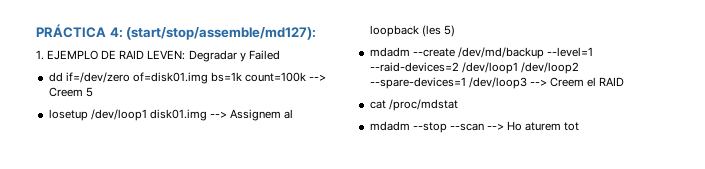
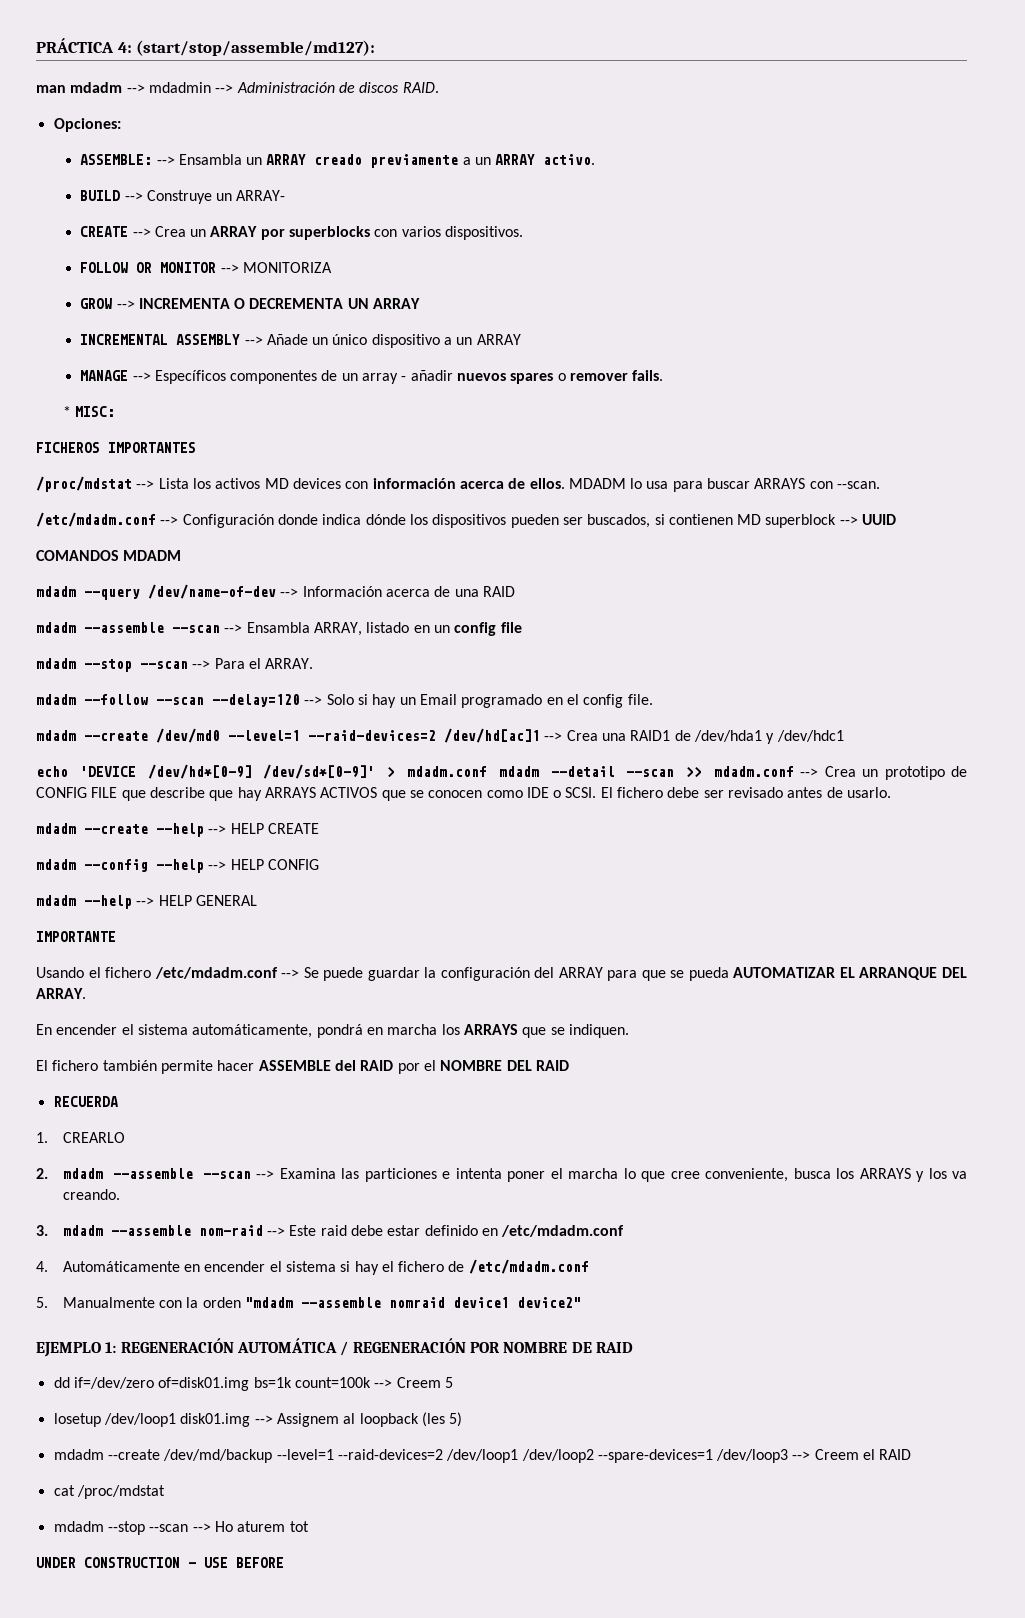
- 1. EJEMPLO DE RAID LEVEN: Degradar y Failed
+ man mdadm --> mdadmin --> Administración de discos RAID.
+ Opciones:
+ ASSEMBLE: --> Ensambla un ARRAY creado previamente a un ARRAY activo.
+ BUILD --> Construye un ARRAY-
+ CREATE --> Crea un ARRAY por superblocks con varios dispositivos.
+ FOLLOW OR MONITOR --> MONITORIZA
+ GROW --> INCREMENTA O DECREMENTA UN ARRAY
+ INCREMENTAL ASSEMBLY --> Añade un único dispositivo a un ARRAY
+ MANAGE --> Específicos componentes de un array - añadir nuevos spares o remover fails.
+ * MISC:
+ FICHEROS IMPORTANTES
+ /proc/mdstat --> Lista los activos MD devices con información acerca de ellos. MDADM lo usa para buscar ARRAYS con --scan.
+ /etc/mdadm.conf --> Configuración donde indica dónde los dispositivos pueden ser buscados, si contienen MD superblock --> UUID
+ COMANDOS MDADM
+ mdadm --query /dev/name-of-dev --> Información acerca de una RAID
+ mdadm --assemble --scan --> Ensambla ARRAY, listado en un config file
+ mdadm --stop --scan --> Para el ARRAY.
+ mdadm --follow --scan --delay=120 --> Solo si hay un Email programado en el config file.
+ mdadm --create /dev/md0 --level=1 --raid-devices=2 /dev/hd[ac]1 --> Crea una RAID1 de /dev/hda1 y /dev/hdc1
+ echo 'DEVICE /dev/hd*[0-9] /dev/sd*[0-9]' > mdadm.conf mdadm --detail --scan >> mdadm.conf --> Crea un prototipo de CONFIG FILE que describe que hay ARRAYS ACTIVOS que se conocen como IDE o SCSI. El fichero debe ser revisado antes de usarlo.
+ mdadm --create --help --> HELP CREATE
+ mdadm --config --help --> HELP CONFIG
+ mdadm --help --> HELP GENERAL
+ IMPORTANTE
+ Usando el fichero /etc/mdadm.conf --> Se puede guardar la configuración del ARRAY para que se pueda AUTOMATIZAR EL ARRANQUE DEL ARRAY.
+ En encender el sistema automáticamente, pondrá en marcha los ARRAYS que se indiquen.
+ El fichero también permite hacer ASSEMBLE del RAID por el NOMBRE DEL RAID
+ RECUERDA
+ 1. CREARLO
+ 2. mdadm --assemble --scan --> Examina las particiones e intenta poner el marcha lo que cree conveniente, busca los ARRAYS y los va creando.
+ 3. mdadm --assemble nom-raid --> Este raid debe estar definido en /etc/mdadm.conf
+ 4. Automáticamente en encender el sistema si hay el fichero de /etc/mdadm.conf
+ 5. Manualmente con la orden "mdadm --assemble nomraid device1 device2"
+ EJEMPLO 1: REGENERACIÓN AUTOMÁTICA / REGENERACIÓN POR NOMBRE DE RAID
+ UNDER CONSTRUCTION - USE BEFORE

